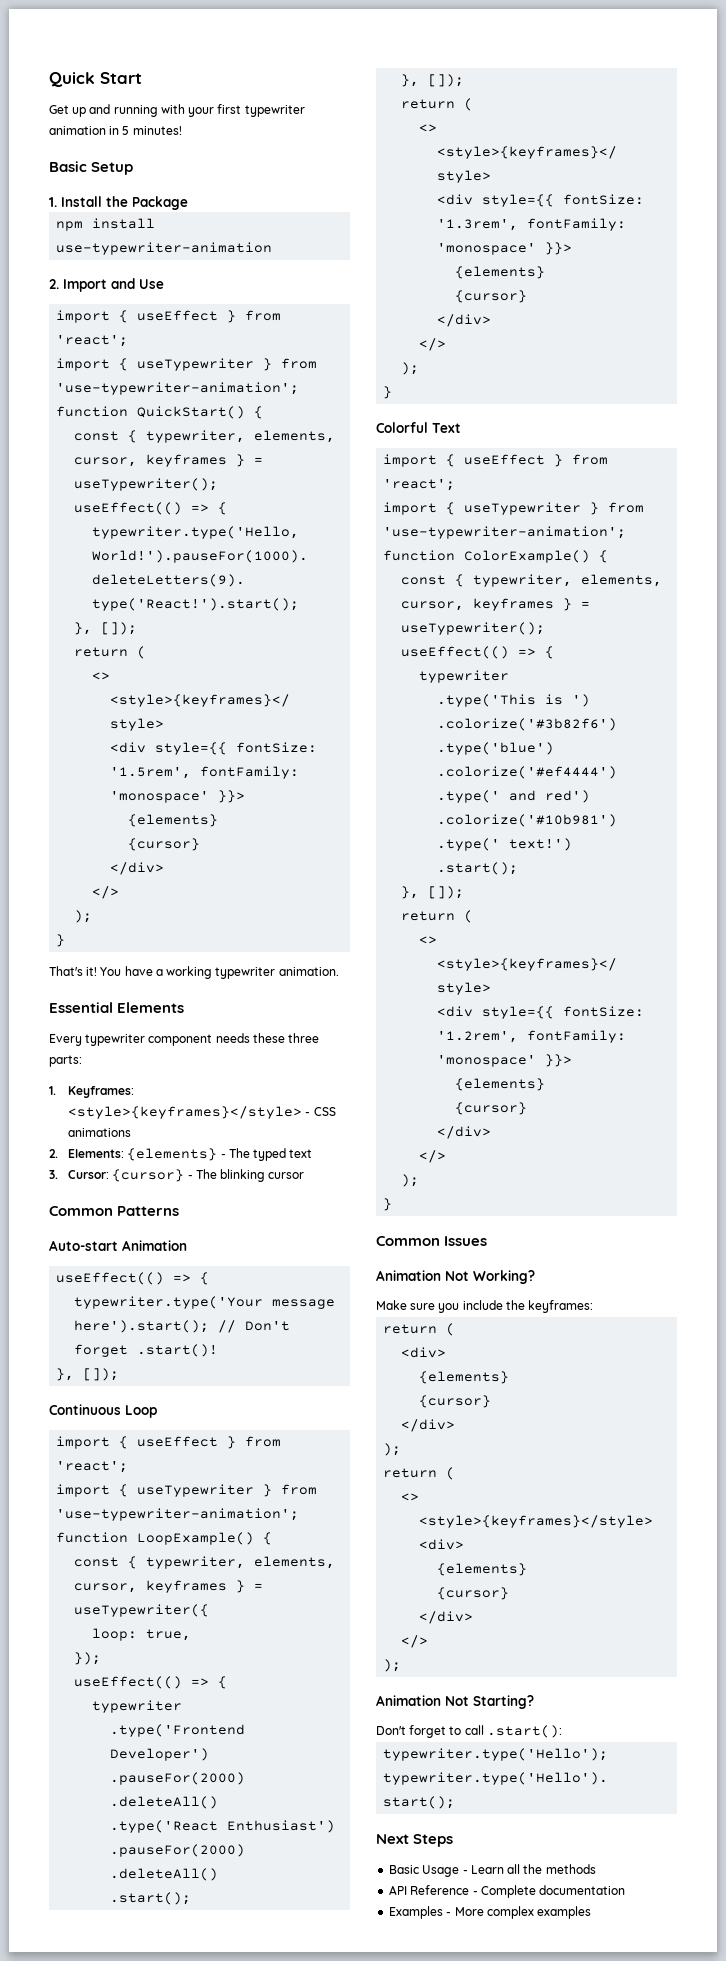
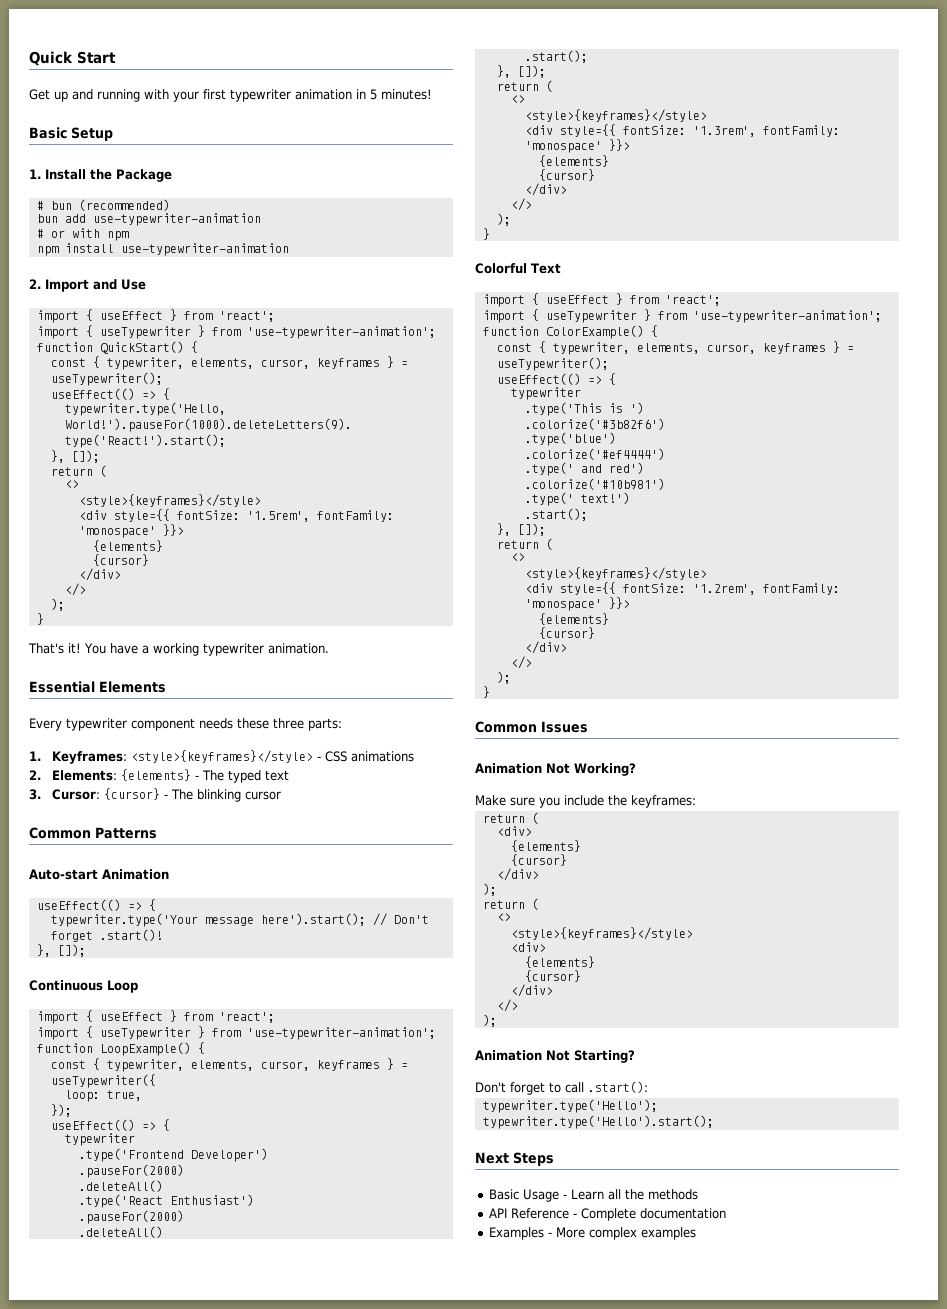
+ # bun (recommended)
+ bun add use-typewriter-animation
+ # or with npm

